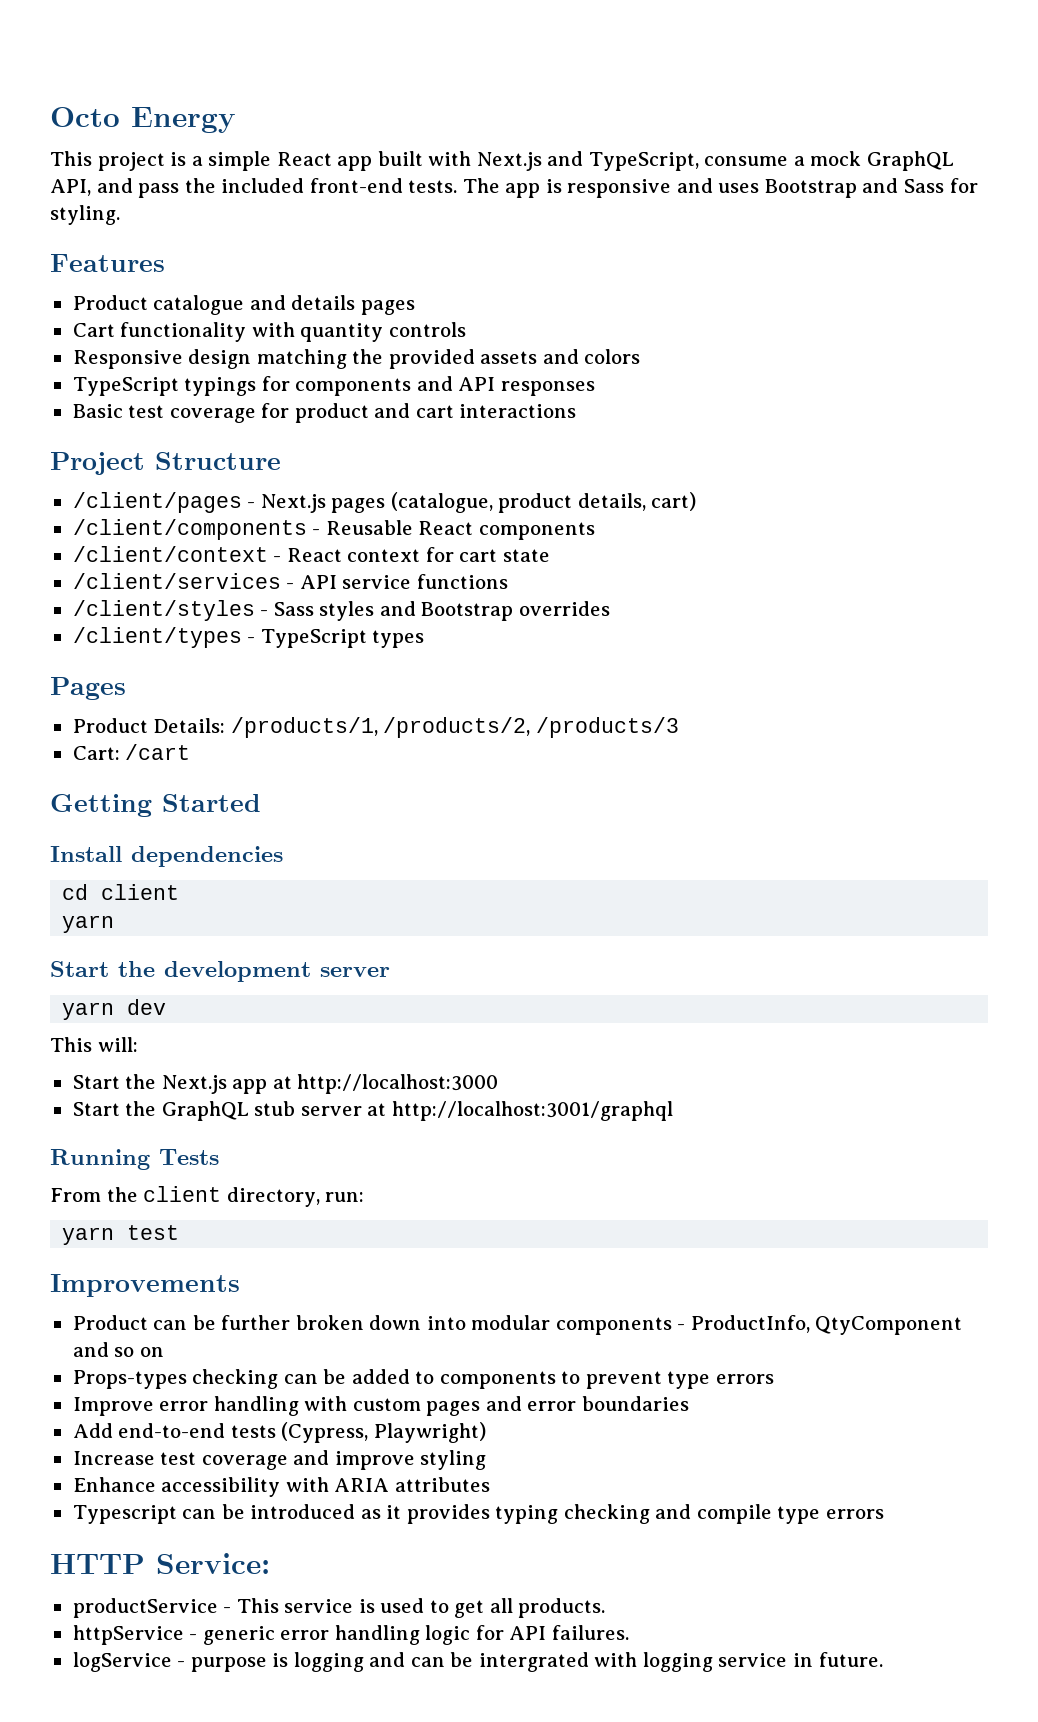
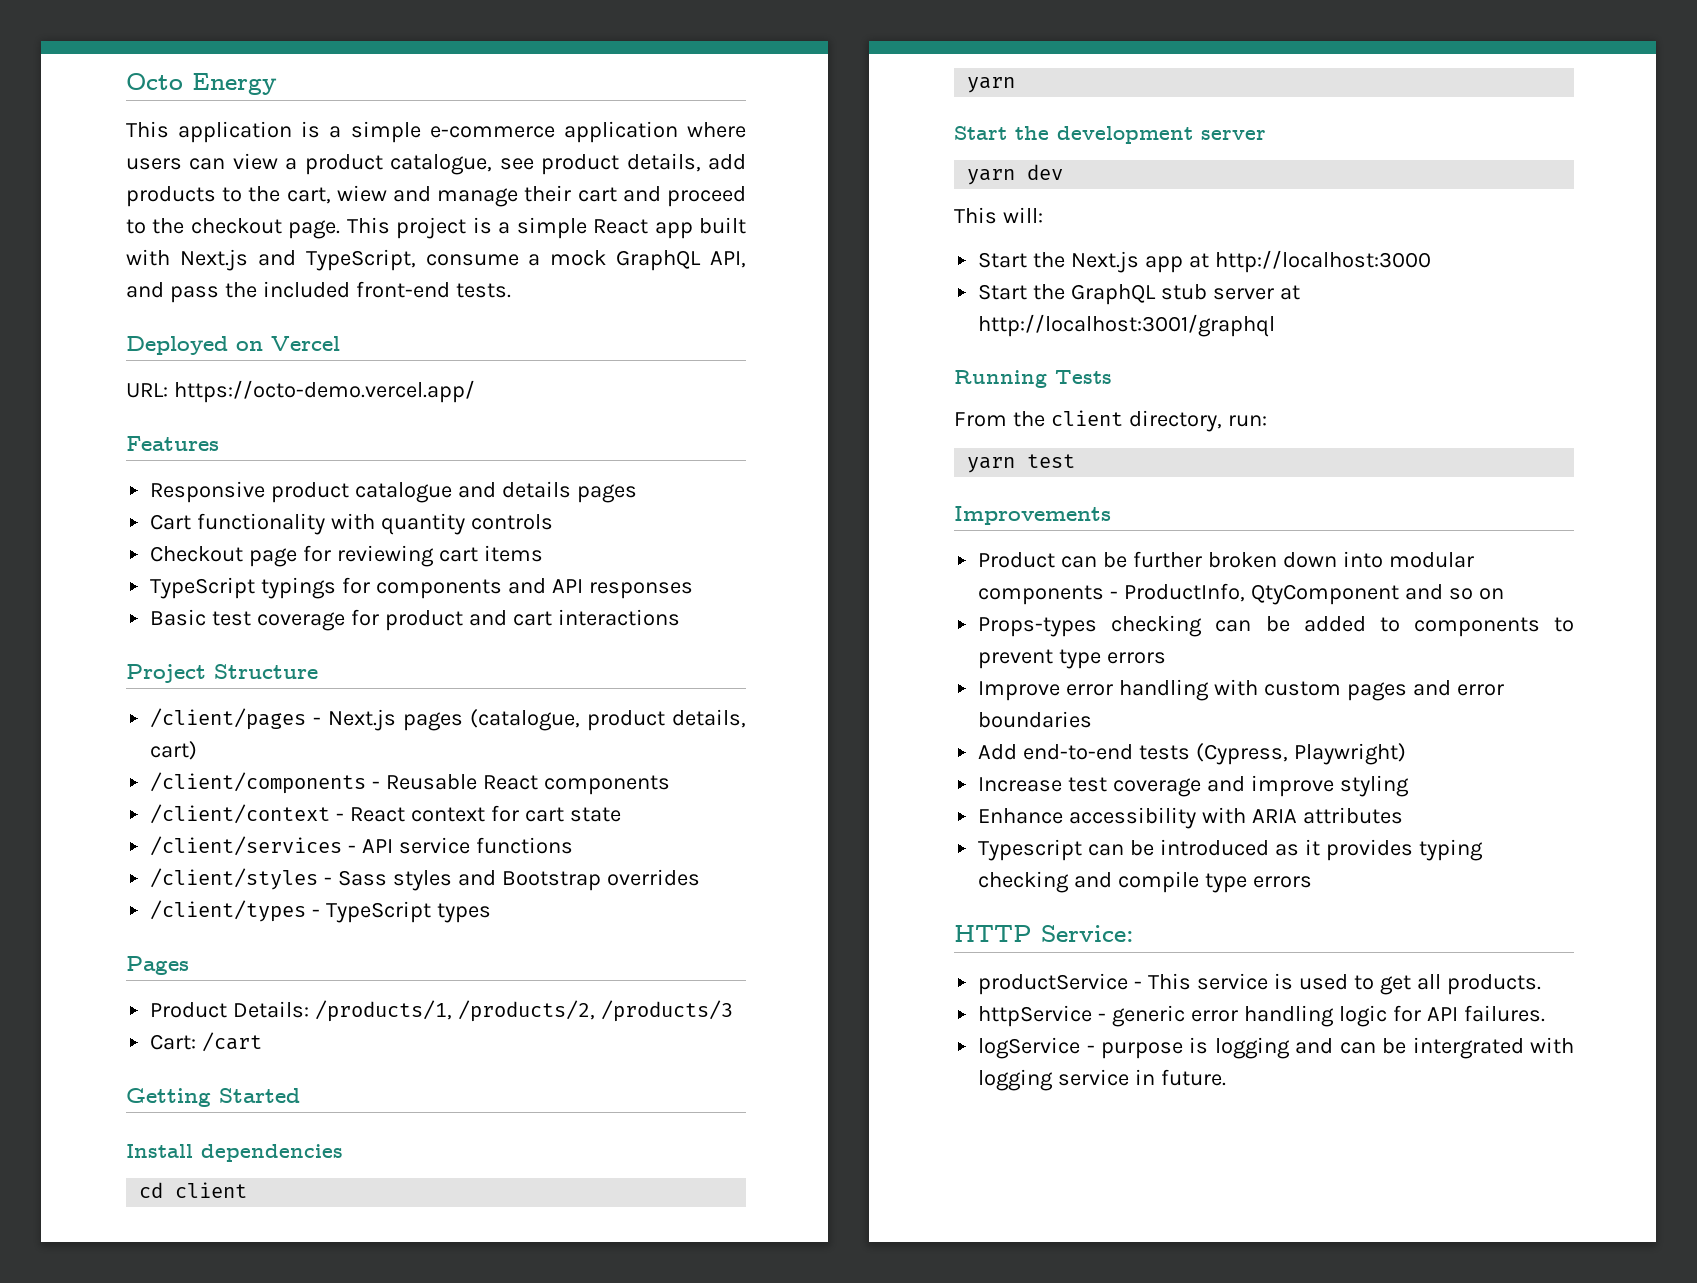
- This project is a simple React app built with Next.js and TypeScript, consume a mock GraphQL API, and pass the included front-end tests. The app is responsive and uses Bootstrap and Sass for styling.
+ This application is a simple e-commerce application where users can view a product catalogue, see product details, add products to the cart, wiew and manage their cart and proceed to the checkout page. This project is a simple React app built with Next.js and TypeScript, consume a mock GraphQL API, and pass the included front-end tests.
+ Deployed on Vercel
+ URL: https://octo-demo.vercel.app/
- Product catalogue and details pages
+ Responsive product catalogue and details pages
- Responsive design matching the provided assets and colors
+ Checkout page for reviewing cart items

